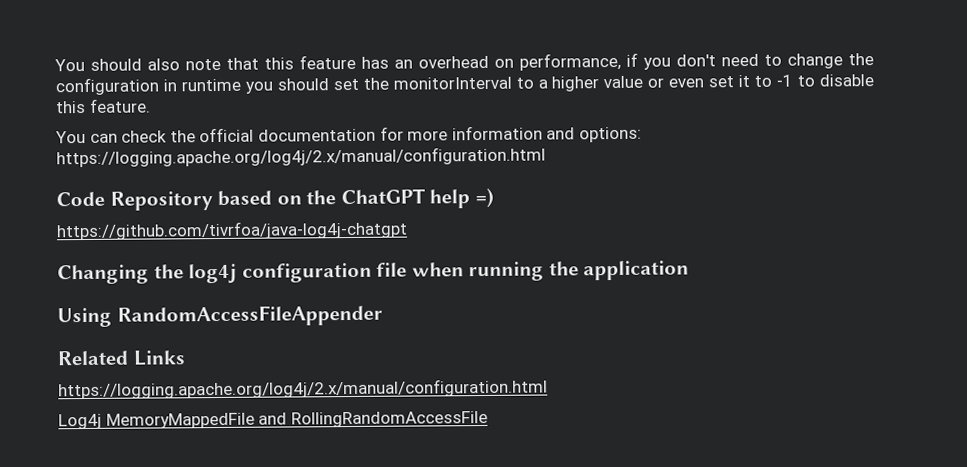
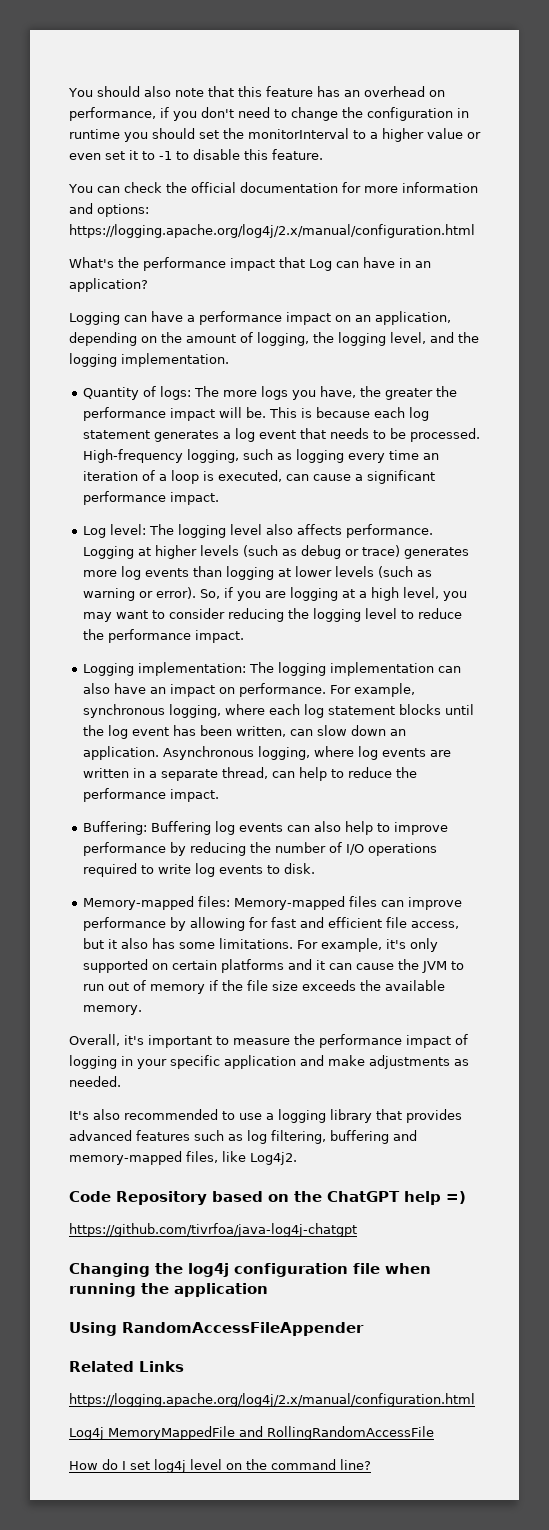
+ What's the performance impact that Log can have in an application?
+ Logging can have a performance impact on an application, depending on the amount of logging, the logging level, and the logging implementation.
+ Quantity of logs: The more logs you have, the greater the performance impact will be. This is because each log statement generates a log event that needs to be processed. High-frequency logging, such as logging every time an iteration of a loop is executed, can cause a significant performance impact.
+ Log level: The logging level also affects performance. Logging at higher levels (such as debug or trace) generates more log events than logging at lower levels (such as warning or error). So, if you are logging at a high level, you may want to consider reducing the logging level to reduce the performance impact.
+ Logging implementation: The logging implementation can also have an impact on performance. For example, synchronous logging, where each log statement blocks until the log event has been written, can slow down an application. Asynchronous logging, where log events are written in a separate thread, can help to reduce the performance impact.
+ Buffering: Buffering log events can also help to improve performance by reducing the number of I/O operations required to write log events to disk.
+ Memory-mapped files: Memory-mapped files can improve performance by allowing for fast and efficient file access, but it also has some limitations. For example, it's only supported on certain platforms and it can cause the JVM to run out of memory if the file size exceeds the available memory.
+ Overall, it's important to measure the performance impact of logging in your specific application and make adjustments as needed.
+ It's also recommended to use a logging library that provides advanced features such as log filtering, buffering and memory-mapped files, like Log4j2.
+ How do I set log4j level on the command line?

